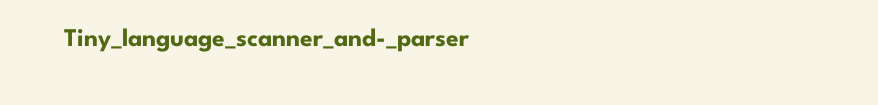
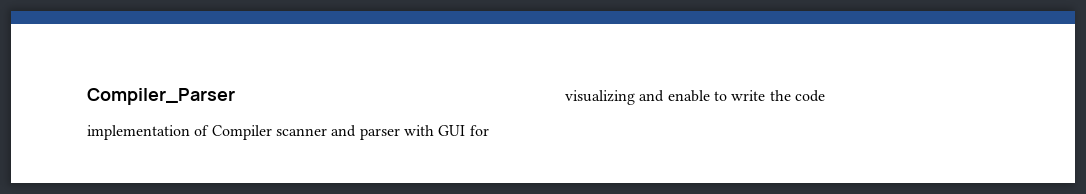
- Tiny_language_scanner_and-_parser
+ Compiler_Parser
+ implementation of Compiler scanner and parser with GUI for visualizing and enable to write the code

